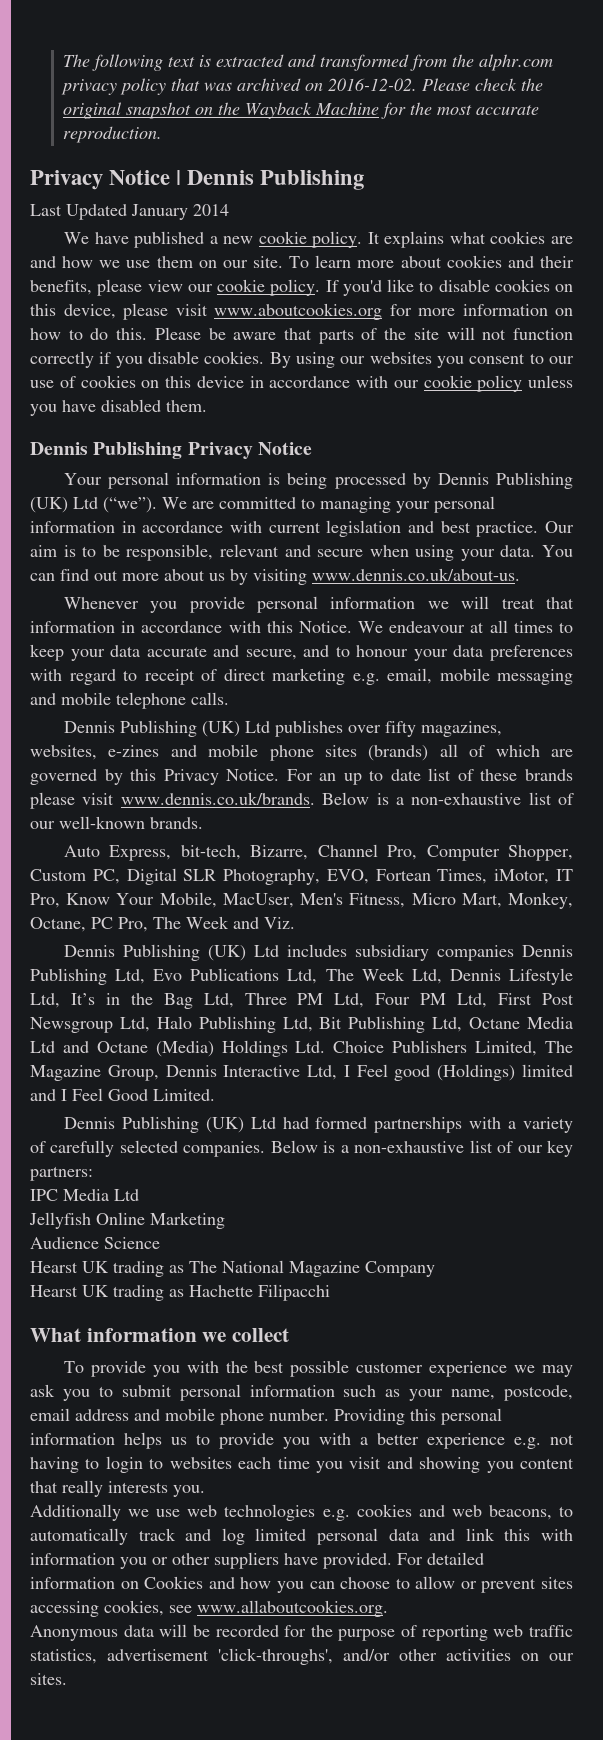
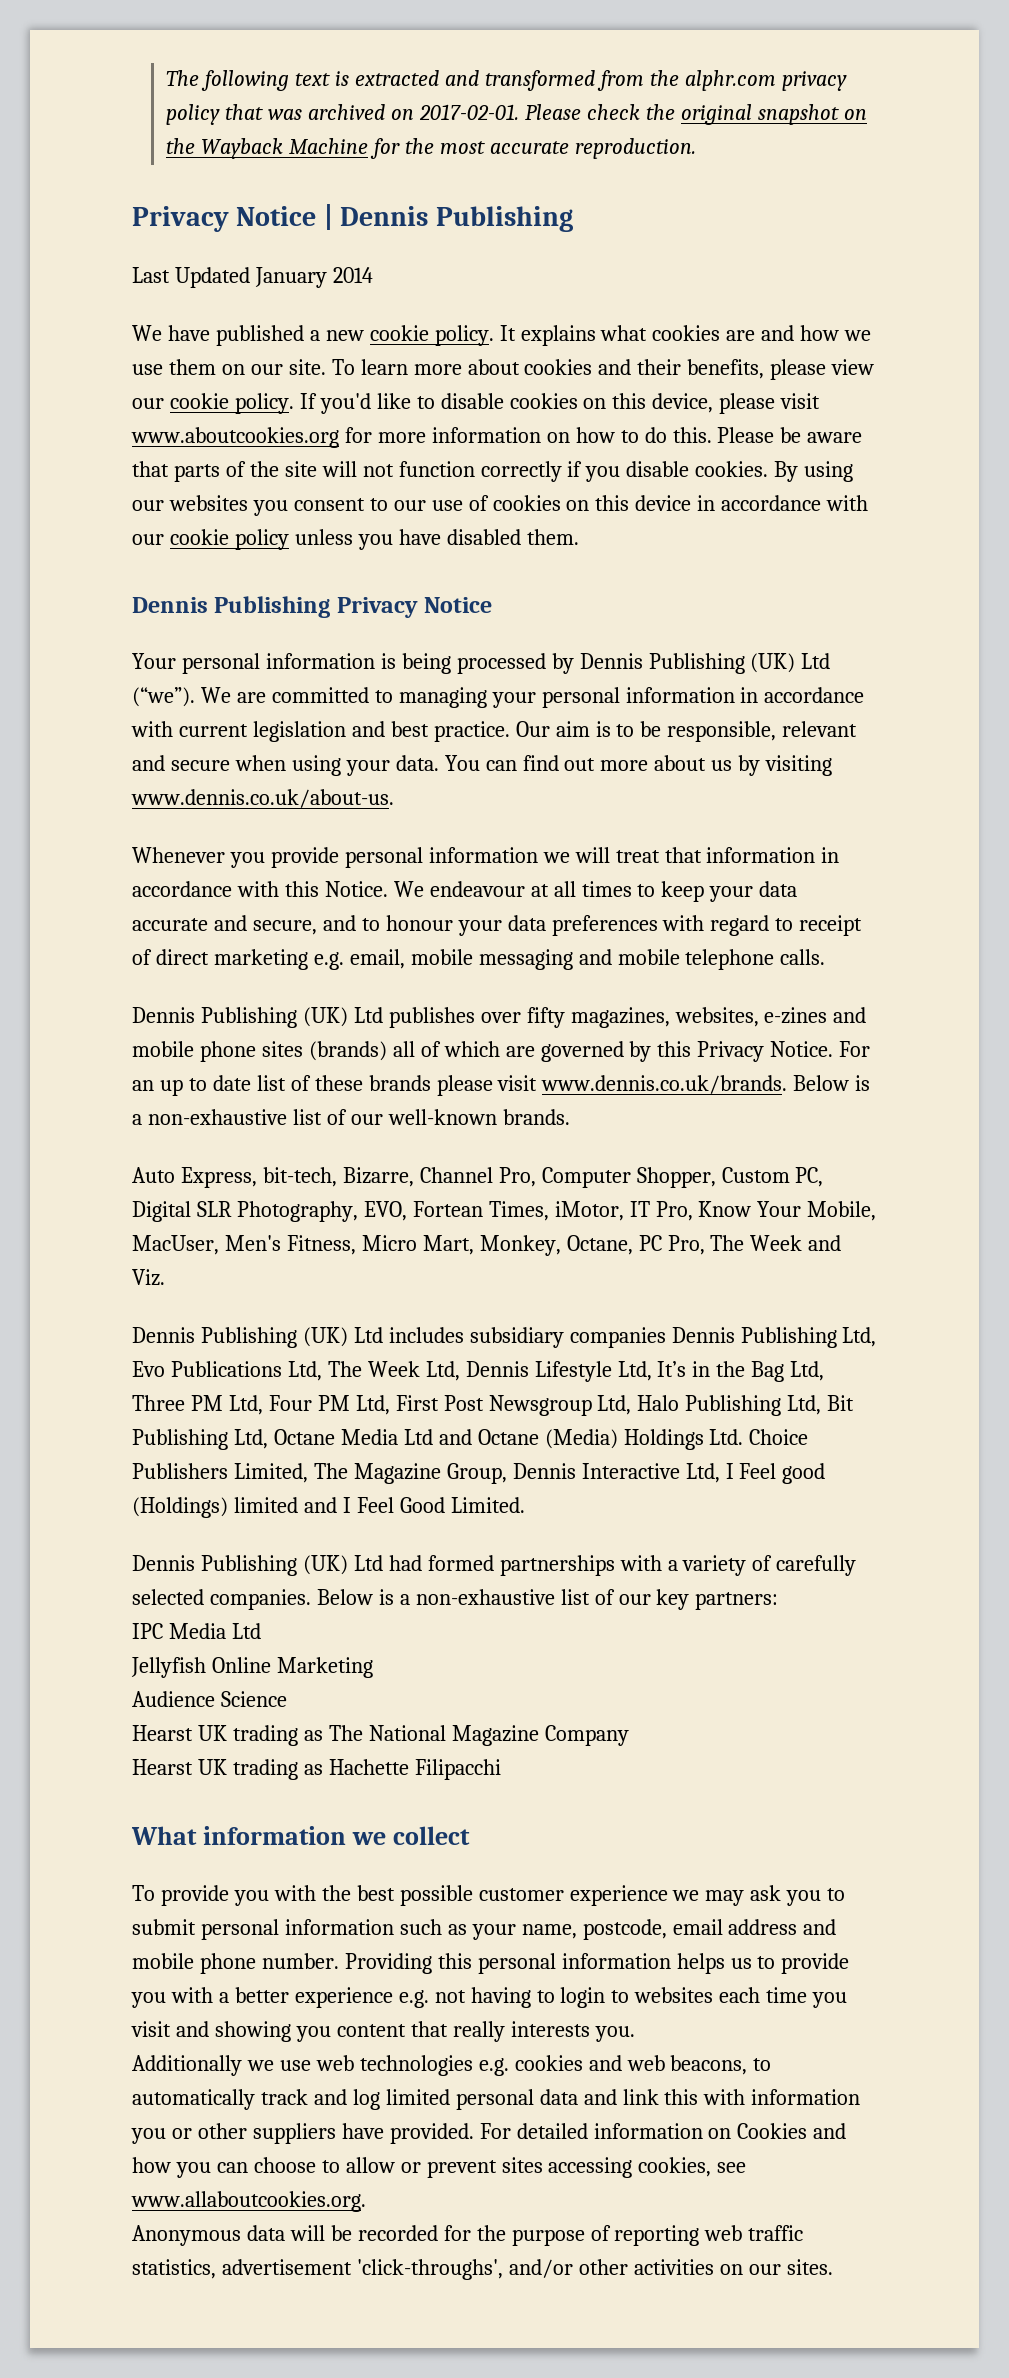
- The following text is extracted and transformed from the alphr.com privacy policy that was archived on 2016-12-02.
+ The following text is extracted and transformed from the alphr.com privacy policy that was archived on 2017-02-01.

